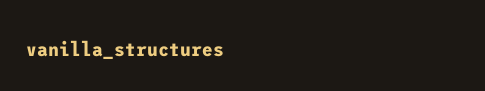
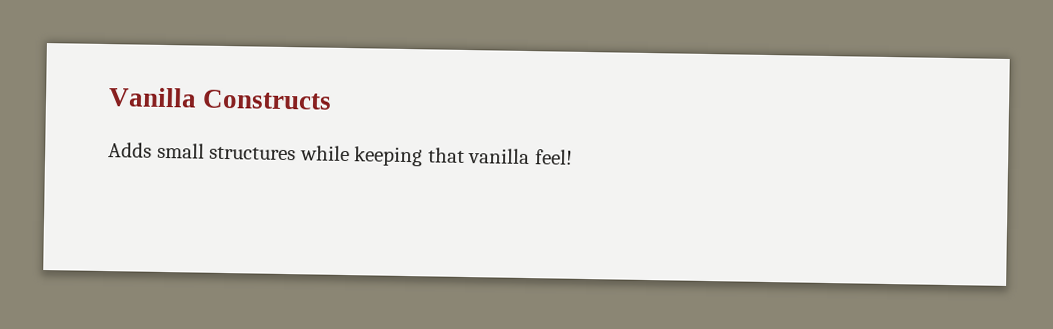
- vanilla_structures
+ Vanilla Constructs
+ Adds small structures while keeping that vanilla feel!

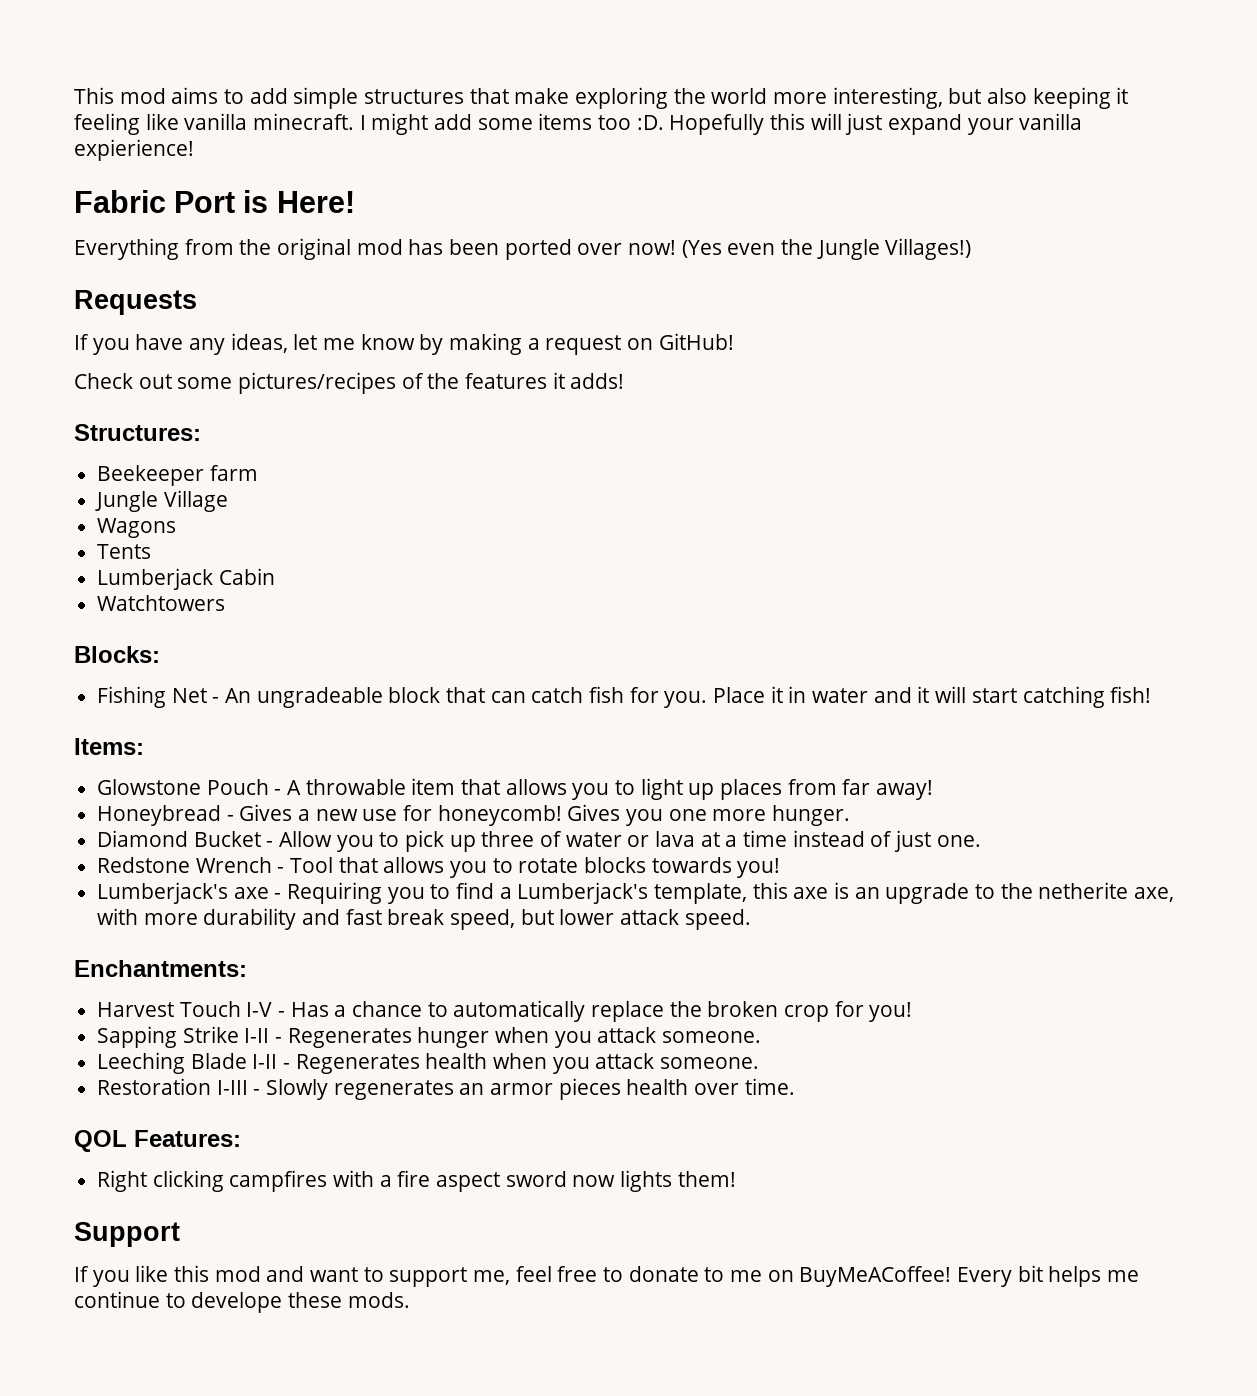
- Vanilla Constructs
- Adds small structures while keeping that vanilla feel!
+ This mod aims to add simple structures that make exploring the world more interesting, but also keeping it feeling like vanilla minecraft. I might add some items too :D. Hopefully this will just expand your vanilla expierience!
+ Fabric Port is Here!
+ Everything from the original mod has been ported over now! (Yes even the Jungle Villages!)
+ Requests
+ If you have any ideas, let me know by making a request on GitHub!
+ Check out some pictures/recipes of the features it adds!
+ Structures:
+ Beekeeper farm
+ Jungle Village
+ Wagons
+ Tents
+ Lumberjack Cabin
+ Watchtowers
+ Blocks:
+ Fishing Net - An ungradeable block that can catch fish for you. Place it in water and it will start catching fish!
+ Items:
+ Glowstone Pouch - A throwable item that allows you to light up places from far away!
+ Honeybread - Gives a new use for honeycomb! Gives you one more hunger.
+ Diamond Bucket - Allow you to pick up three of water or lava at a time instead of just one.
+ Redstone Wrench - Tool that allows you to rotate blocks towards you!
+ Lumberjack's axe - Requiring you to find a Lumberjack's template, this axe is an upgrade to the netherite axe, with more durability and fast break speed, but lower attack speed.
+ Enchantments:
+ Harvest Touch I-V - Has a chance to automatically replace the broken crop for you!
+ Sapping Strike I-II - Regenerates hunger when you attack someone.
+ Leeching Blade I-II - Regenerates health when you attack someone.
+ Restoration I-III - Slowly regenerates an armor pieces health over time.
+ QOL Features:
+ Right clicking campfires with a fire aspect sword now lights them!
+ Support
+ If you like this mod and want to support me, feel free to donate to me on BuyMeACoffee! Every bit helps me continue to develope these mods.

